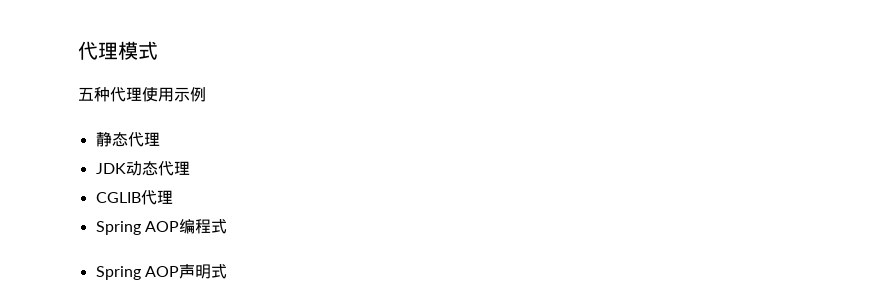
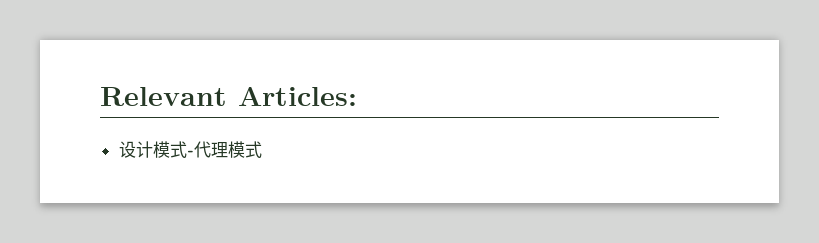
- 代理模式
- 五种代理使用示例
- 静态代理
- JDK动态代理
- CGLIB代理
- Spring AOP编程式
- Spring AOP声明式
+ Relevant Articles:
+ 设计模式-代理模式

